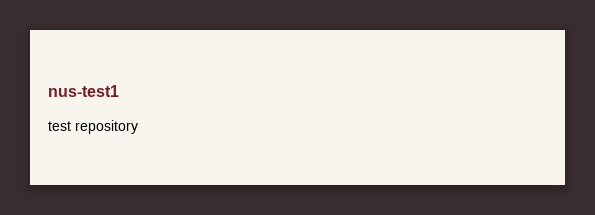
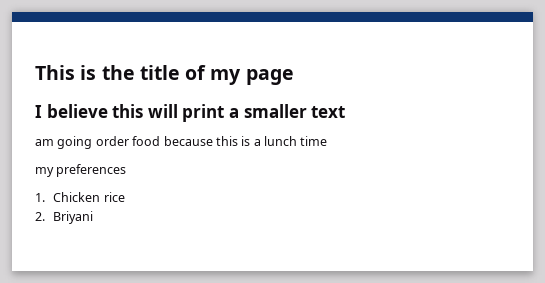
- nus-test1
- test repository
+ This is the title of my page
+ I believe this will print a smaller text
+ am going order food because this is a lunch time
+ my preferences
+ 1. Chicken rice
+ 2. Briyani

